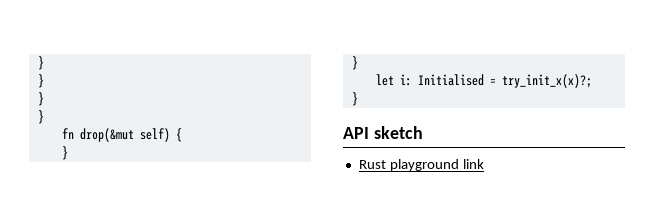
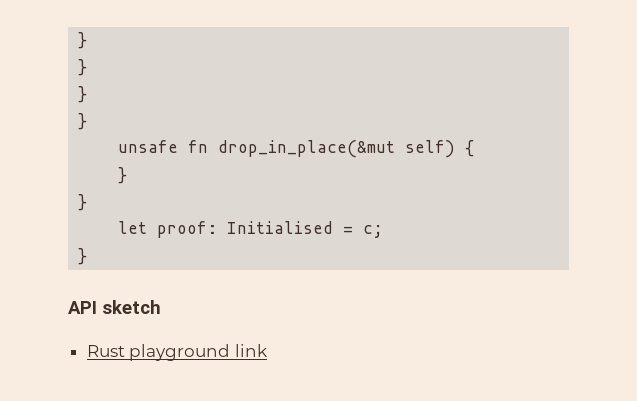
- fn drop(&mut self) {
+ unsafe fn drop_in_place(&mut self) {
- let i: Initialised = try_init_x(x)?;
+ let proof: Initialised = c;

